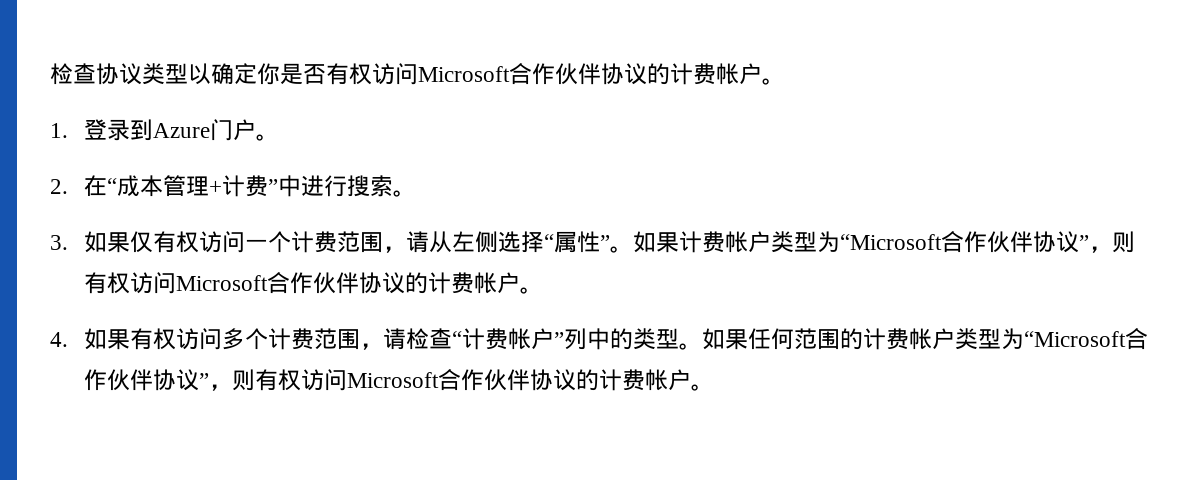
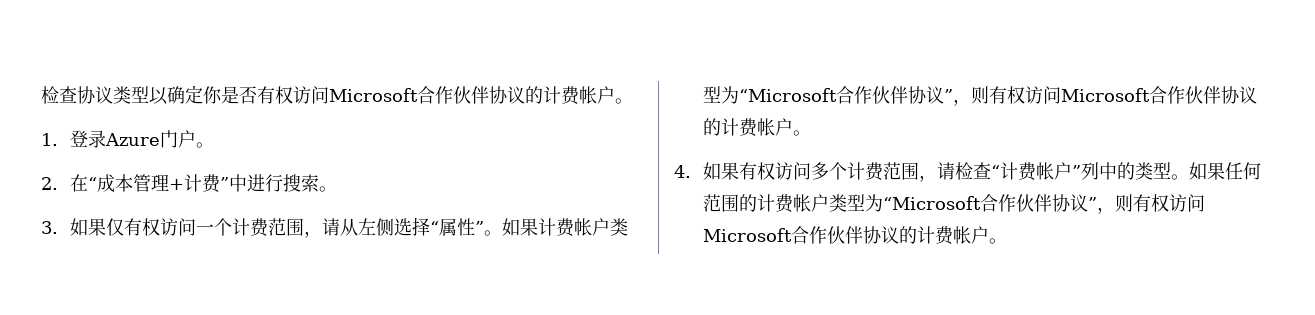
- 1.登录到Azure门户。
+ 1.登录Azure门户。

